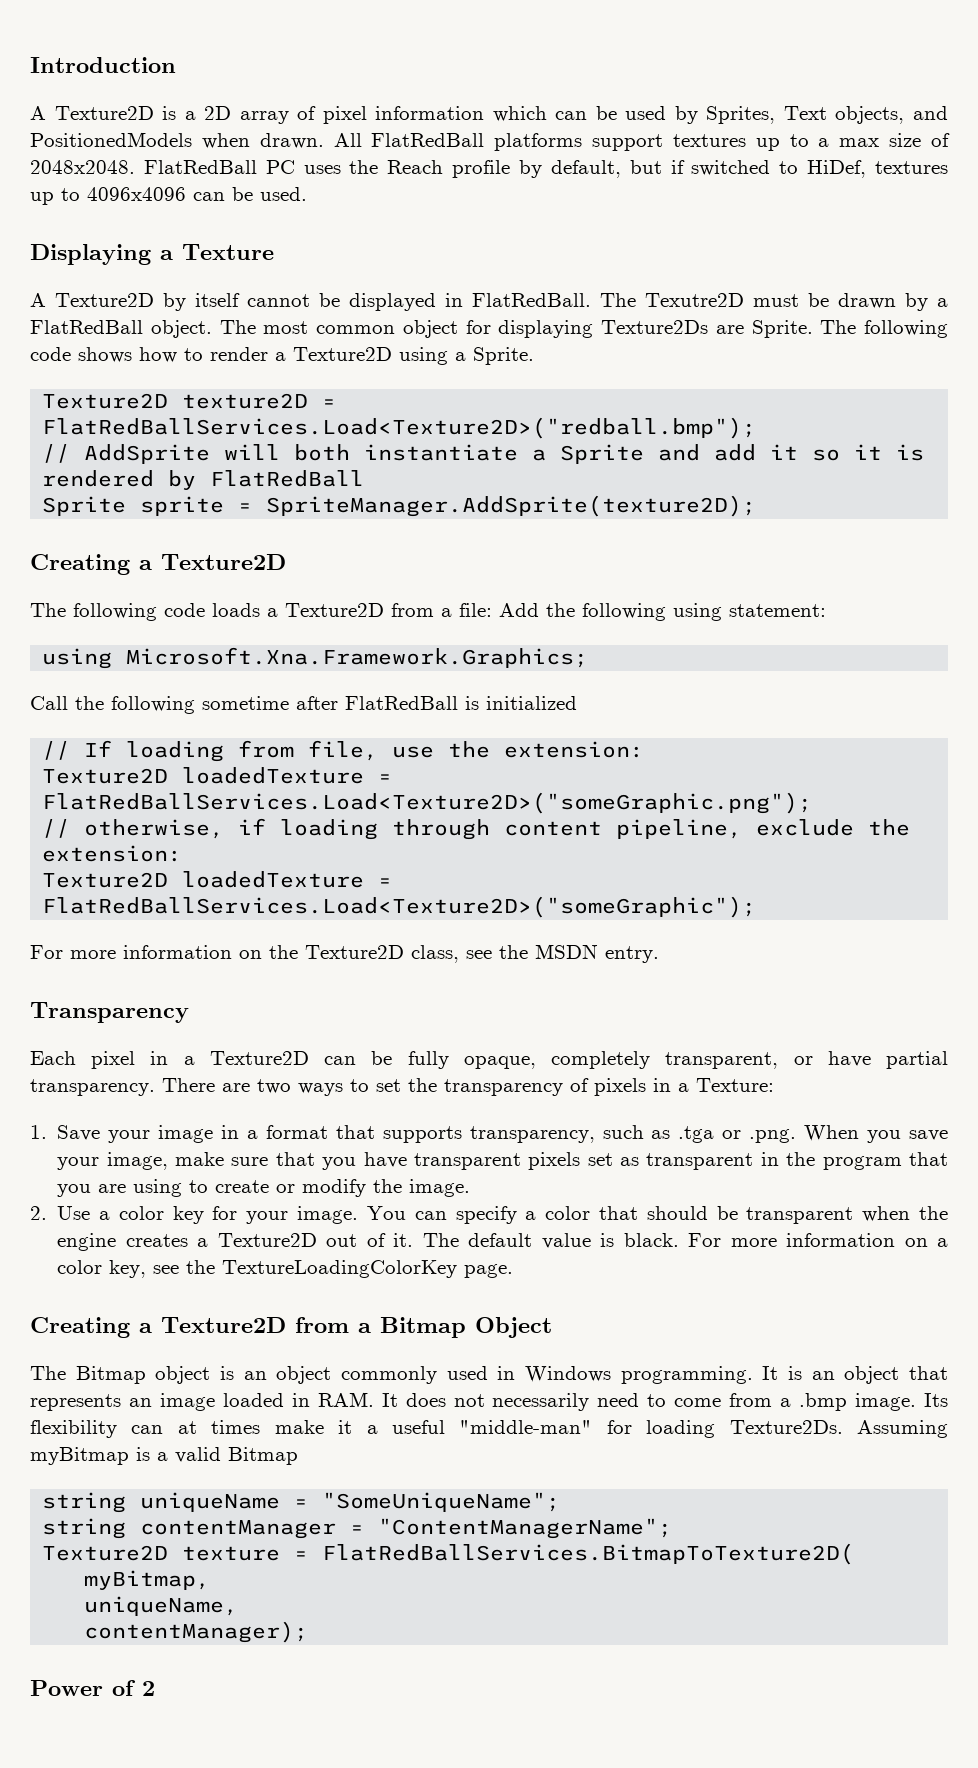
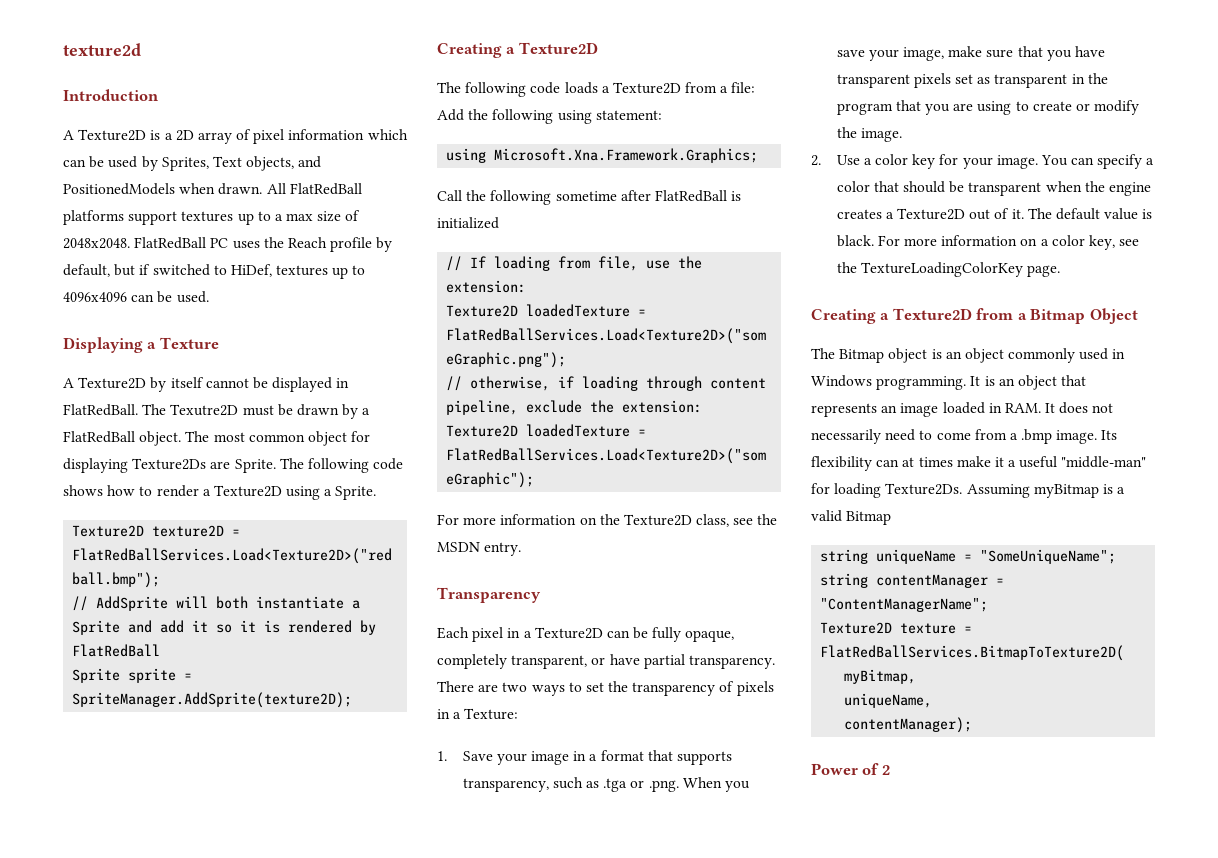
+ texture2d

